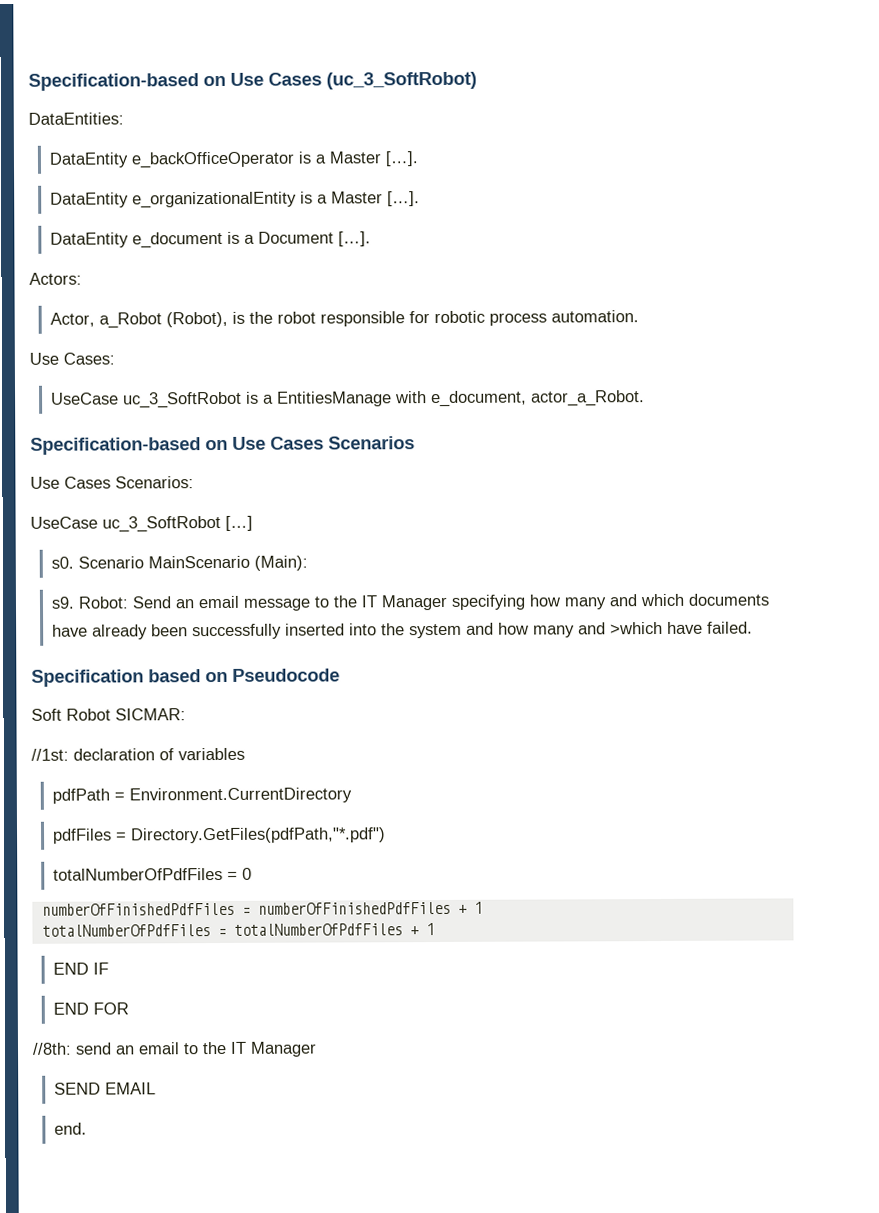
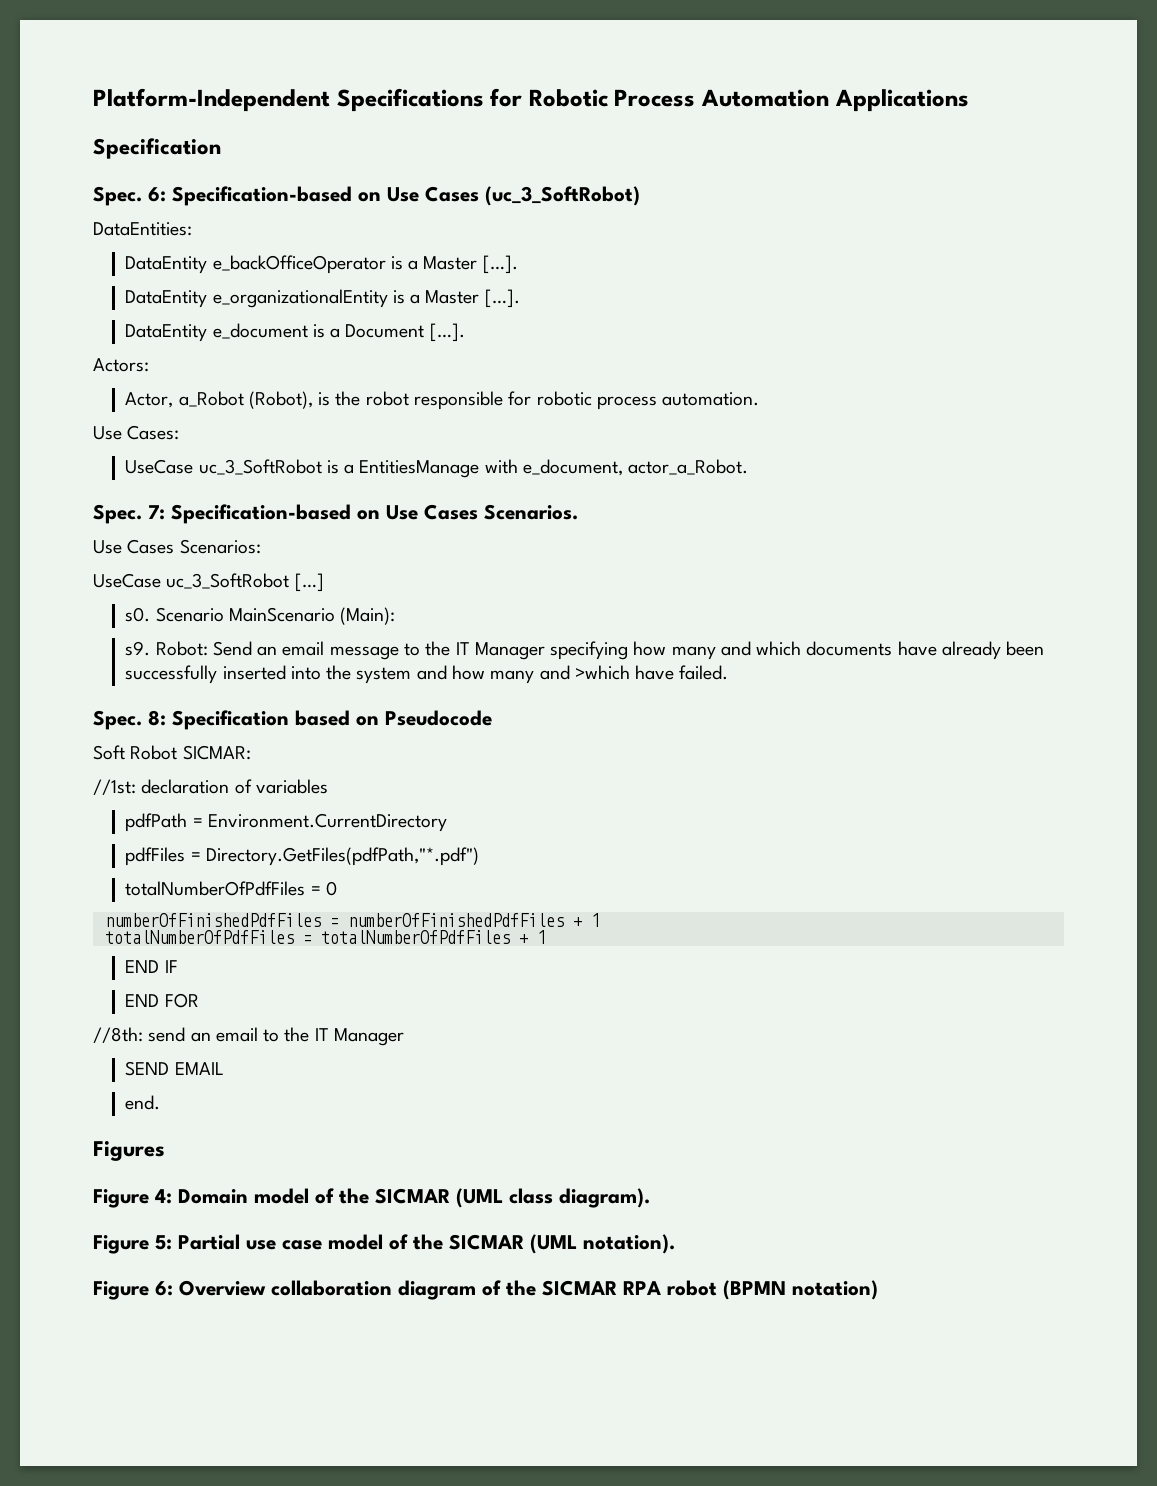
- Specification-based on Use Cases (uc_3_SoftRobot)
+ Platform-Independent Specifications for Robotic Process Automation Applications
+ Specification
+ Spec. 6: Specification-based on Use Cases (uc_3_SoftRobot)
- Specification-based on Use Cases Scenarios
+ Spec. 7: Specification-based on Use Cases Scenarios.
- Specification based on Pseudocode
+ Spec. 8: Specification based on Pseudocode
+ Figures
+ Figure 4: Domain model of the SICMAR (UML class diagram).
+ Figure 5: Partial use case model of the SICMAR (UML notation).
+ Figure 6: Overview collaboration diagram of the SICMAR RPA robot (BPMN notation)

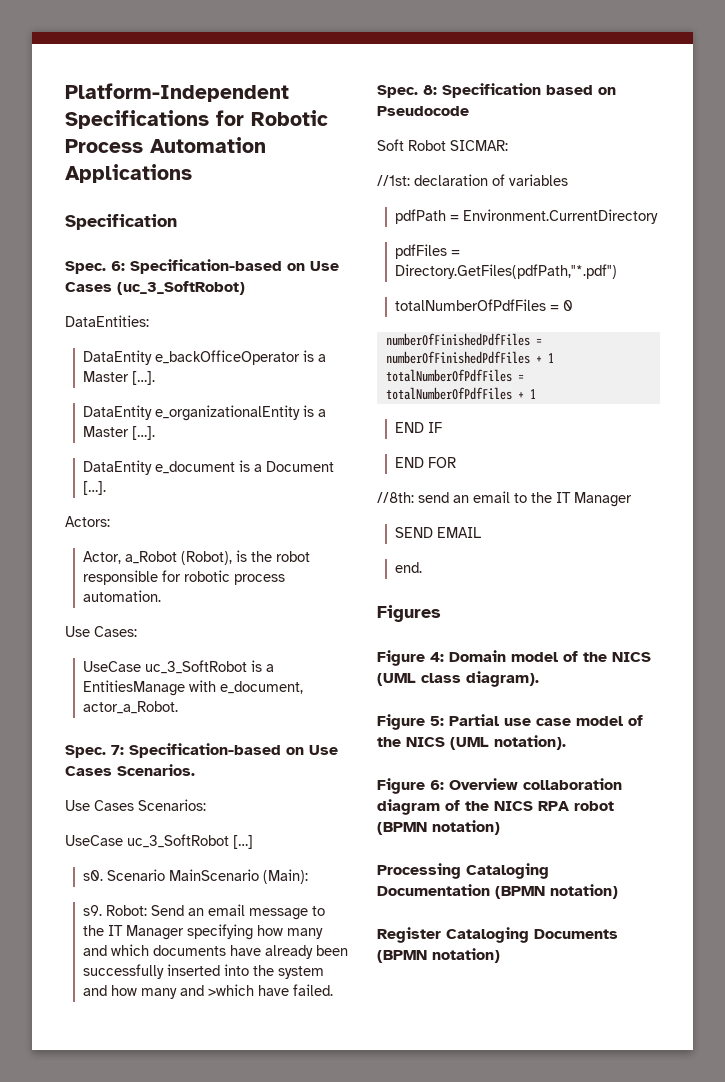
- Figure 4: Domain model of the SICMAR (UML class diagram).
+ Figure 4: Domain model of the NICS (UML class diagram).
- Figure 5: Partial use case model of the SICMAR (UML notation).
+ Figure 5: Partial use case model of the NICS (UML notation).
- Figure 6: Overview collaboration diagram of the SICMAR RPA robot (BPMN notation)
+ Figure 6: Overview collaboration diagram of the NICS RPA robot (BPMN notation)
+ Processing Cataloging Documentation (BPMN notation)
+ Register Cataloging Documents (BPMN notation)

